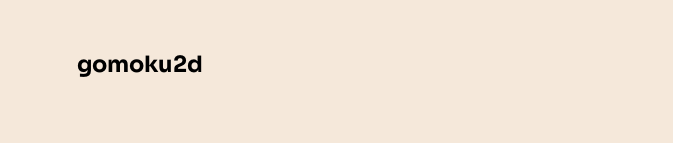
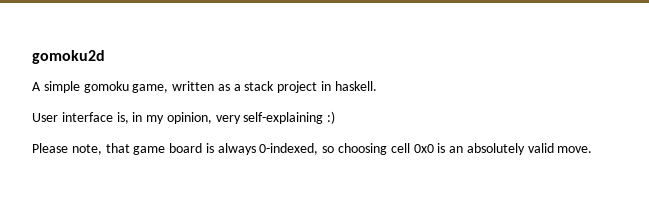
+ A simple gomoku game, written as a stack project in haskell.
+ User interface is, in my opinion, very self-explaining :)
+ Please note, that game board is always 0-indexed, so choosing cell 0x0 is an absolutely valid move.

